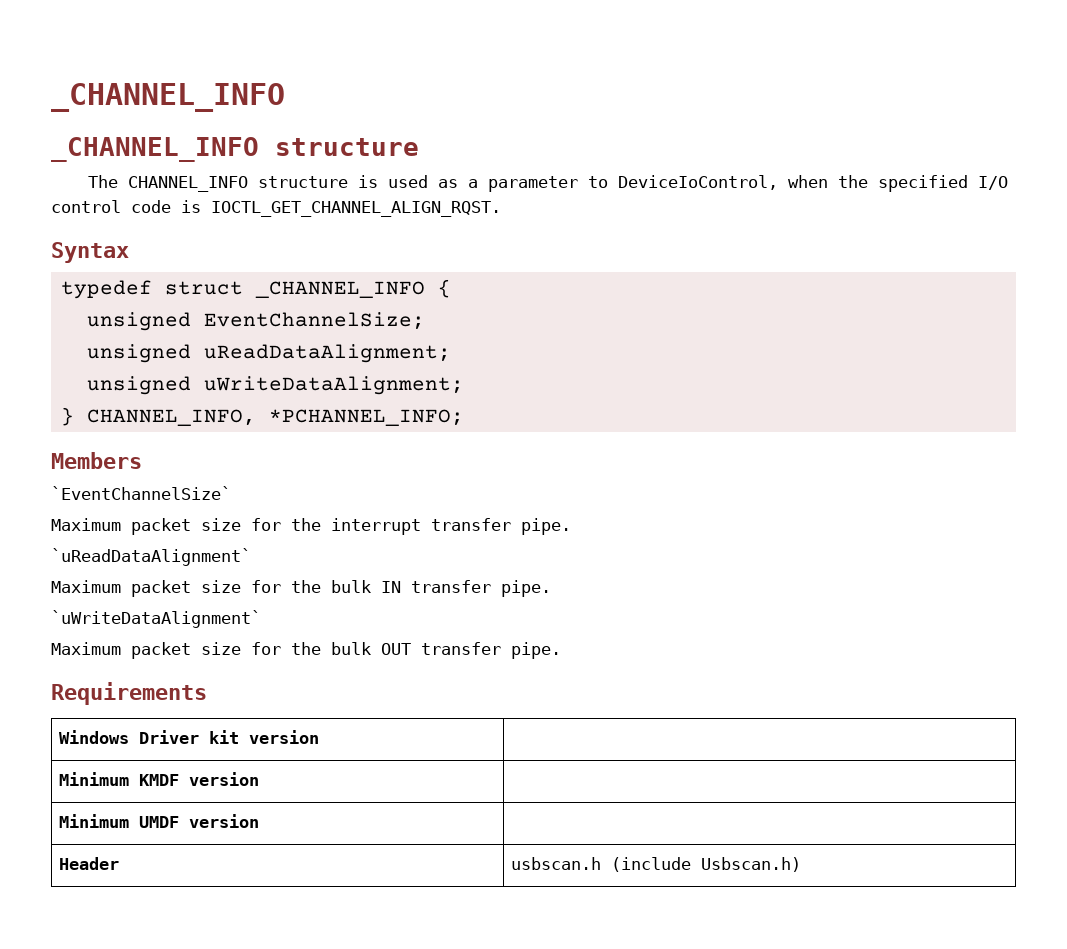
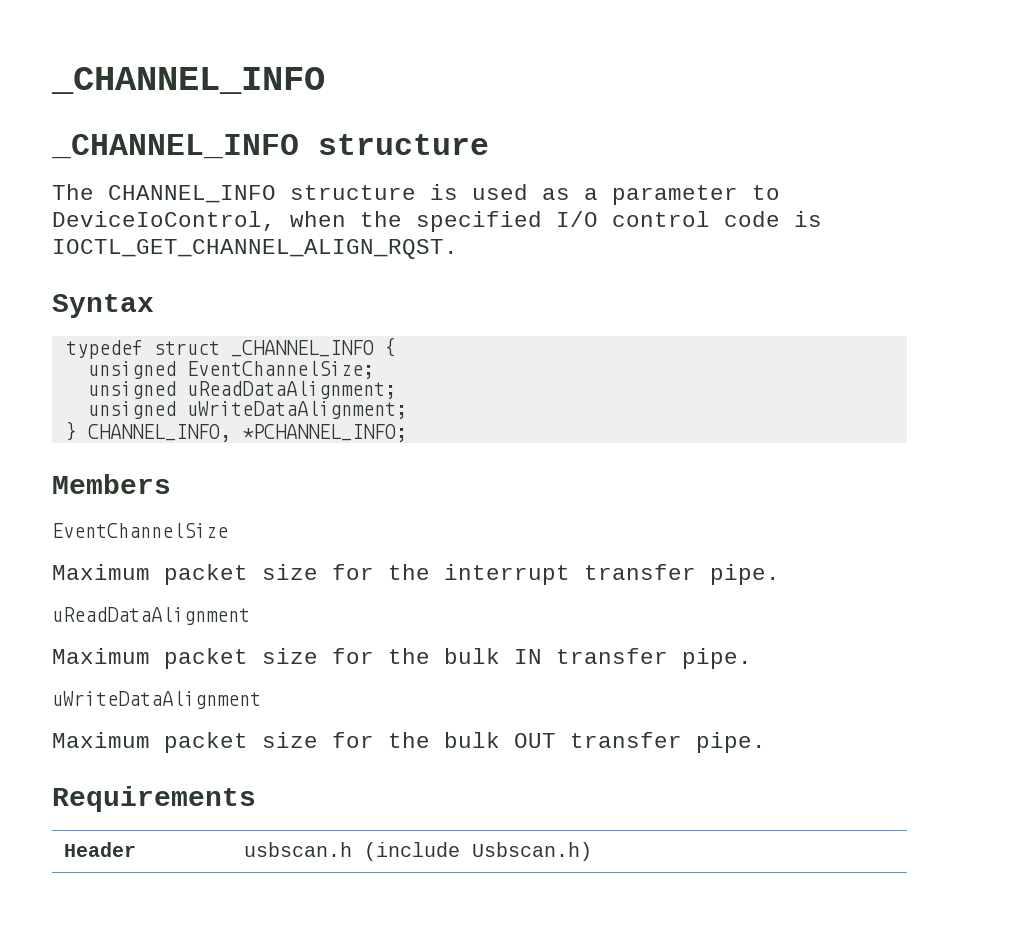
- `EventChannelSize`
+ EventChannelSize
- `uReadDataAlignment`
+ uReadDataAlignment
- `uWriteDataAlignment`
+ uWriteDataAlignment
- Windows Driver kit version |
- Minimum KMDF version |
- Minimum UMDF version |

